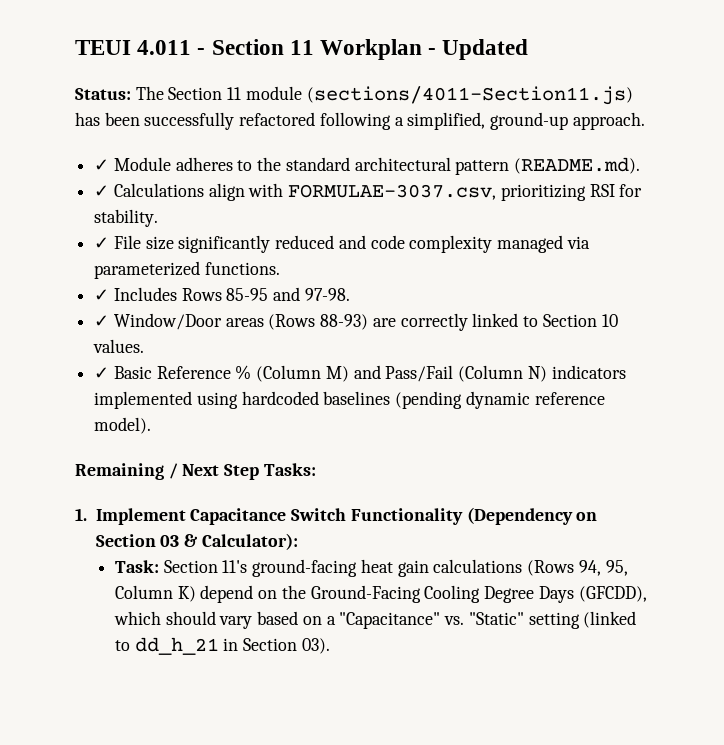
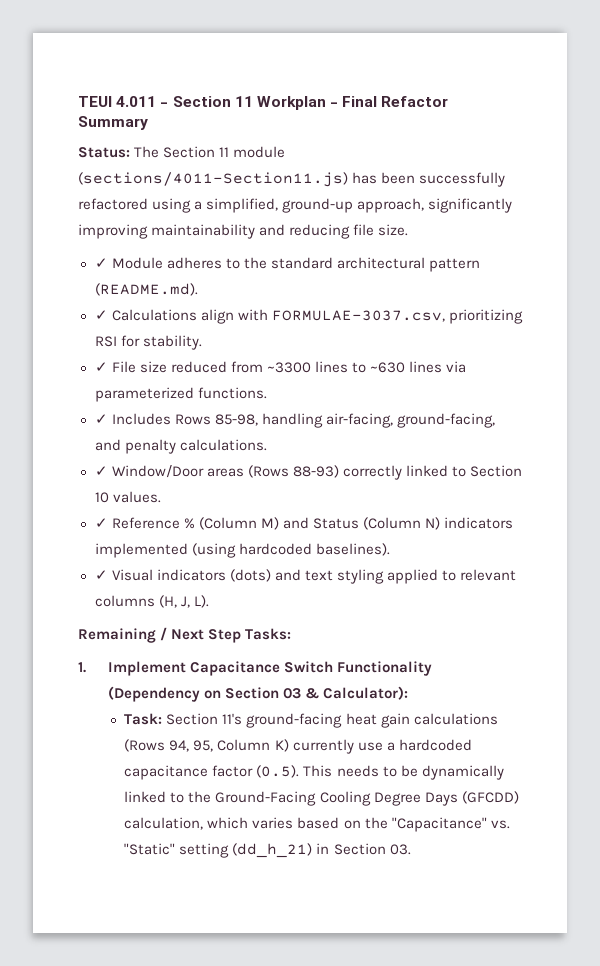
- TEUI 4.011 - Section 11 Workplan - Updated
+ TEUI 4.011 - Section 11 Workplan - Final Refactor Summary
- Status: The Section 11 module (sections/4011-Section11.js) has been successfully refactored following a simplified, ground-up approach.
+ Status: The Section 11 module (sections/4011-Section11.js) has been successfully refactored using a simplified, ground-up approach, significantly improving maintainability and reducing file size.
- ✓ File size significantly reduced and code complexity managed via parameterized functions.
+ ✓ File size reduced from ~3300 lines to ~630 lines via parameterized functions.
- ✓ Includes Rows 85-95 and 97-98.
+ ✓ Includes Rows 85-98, handling air-facing, ground-facing, and penalty calculations.
- ✓ Window/Door areas (Rows 88-93) are correctly linked to Section 10 values.
+ ✓ Window/Door areas (Rows 88-93) correctly linked to Section 10 values.
- ✓ Basic Reference % (Column M) and Pass/Fail (Column N) indicators implemented using hardcoded baselines (pending dynamic reference model).
+ ✓ Reference % (Column M) and Status (Column N) indicators implemented (using hardcoded baselines).
+ ✓ Visual indicators (dots) and text styling applied to relevant columns (H, J, L).
- Task: Section 11's ground-facing heat gain calculations (Rows 94, 95, Column K) depend on the Ground-Facing Cooling Degree Days (GFCDD), which should vary based on a "Capacitance" vs. "Static" setting (linked to dd_h_21 in Section 03).
+ Task: Section 11's ground-facing heat gain calculations (Rows 94, 95, Column K) currently use a hardcoded capacitance factor (0.5). This needs to be dynamically linked to the Ground-Facing Cooling Degree Days (GFCDD) calculation, which varies based on the "Capacitance" vs. "Static" setting (dd_h_21) in Section 03.

